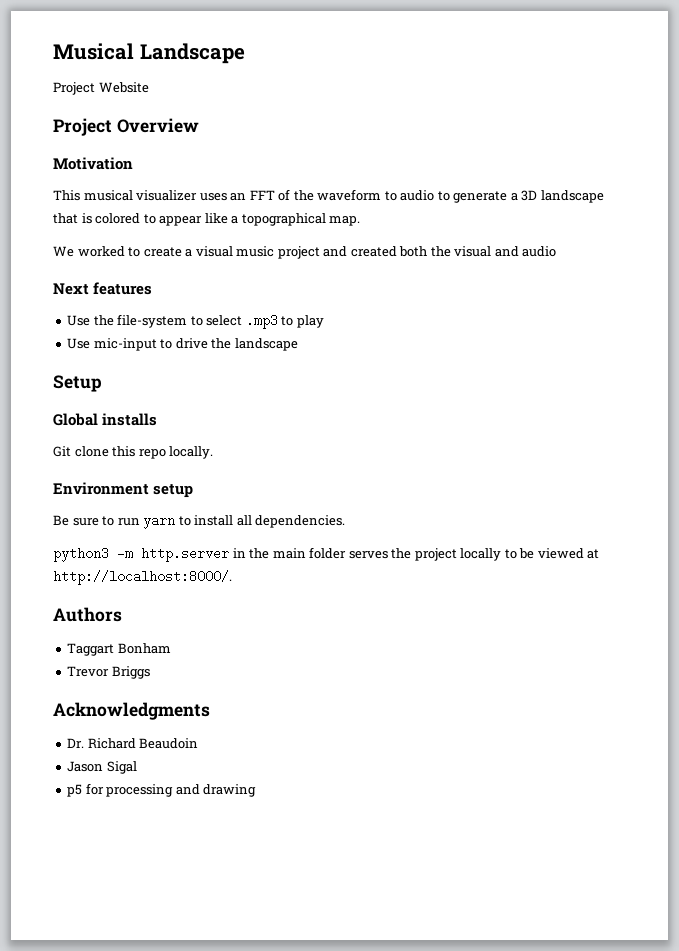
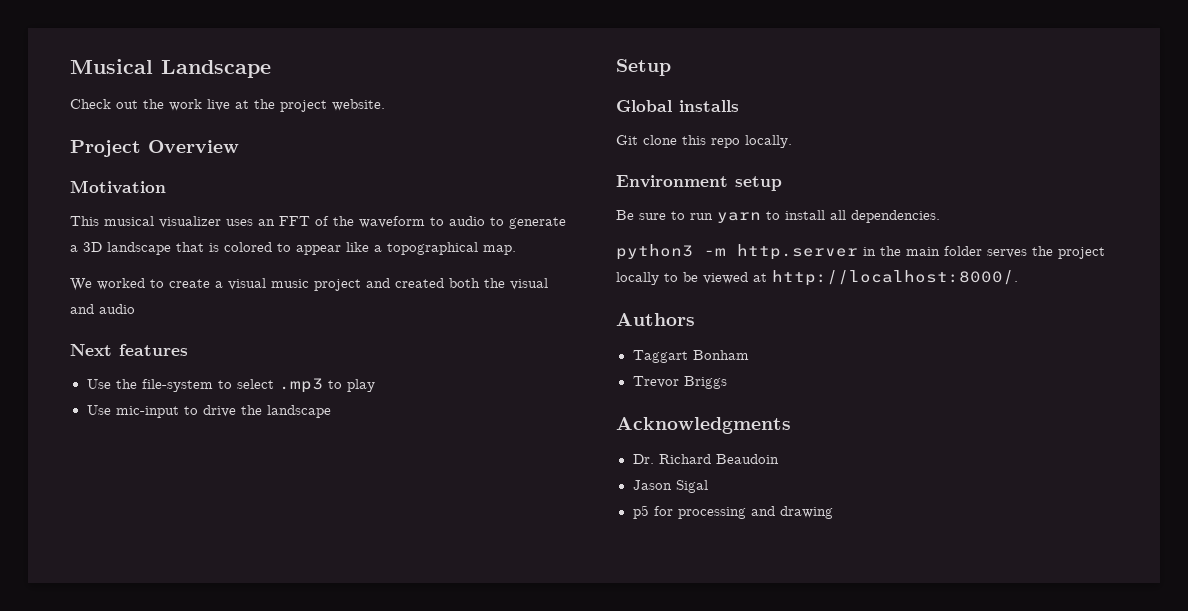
- Project Website
+ Check out the work live at the project website.

